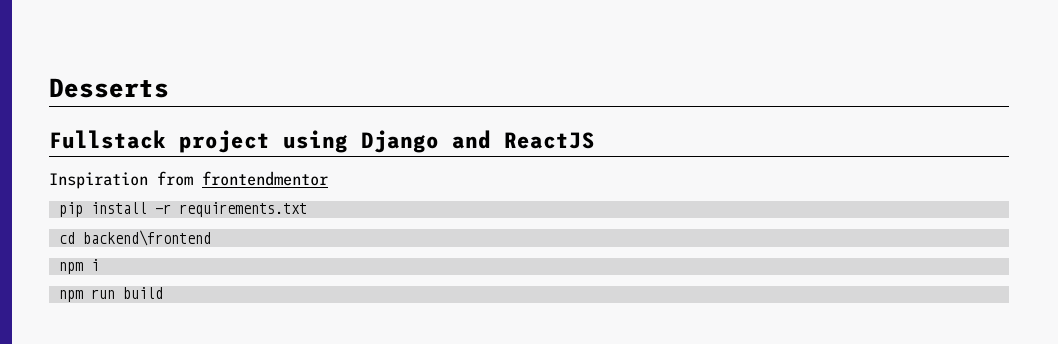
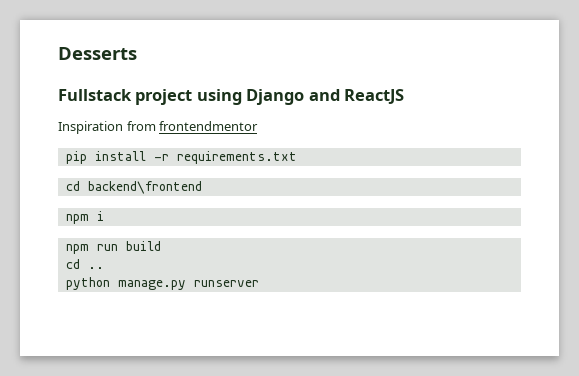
+ cd ..
+ python manage.py runserver

